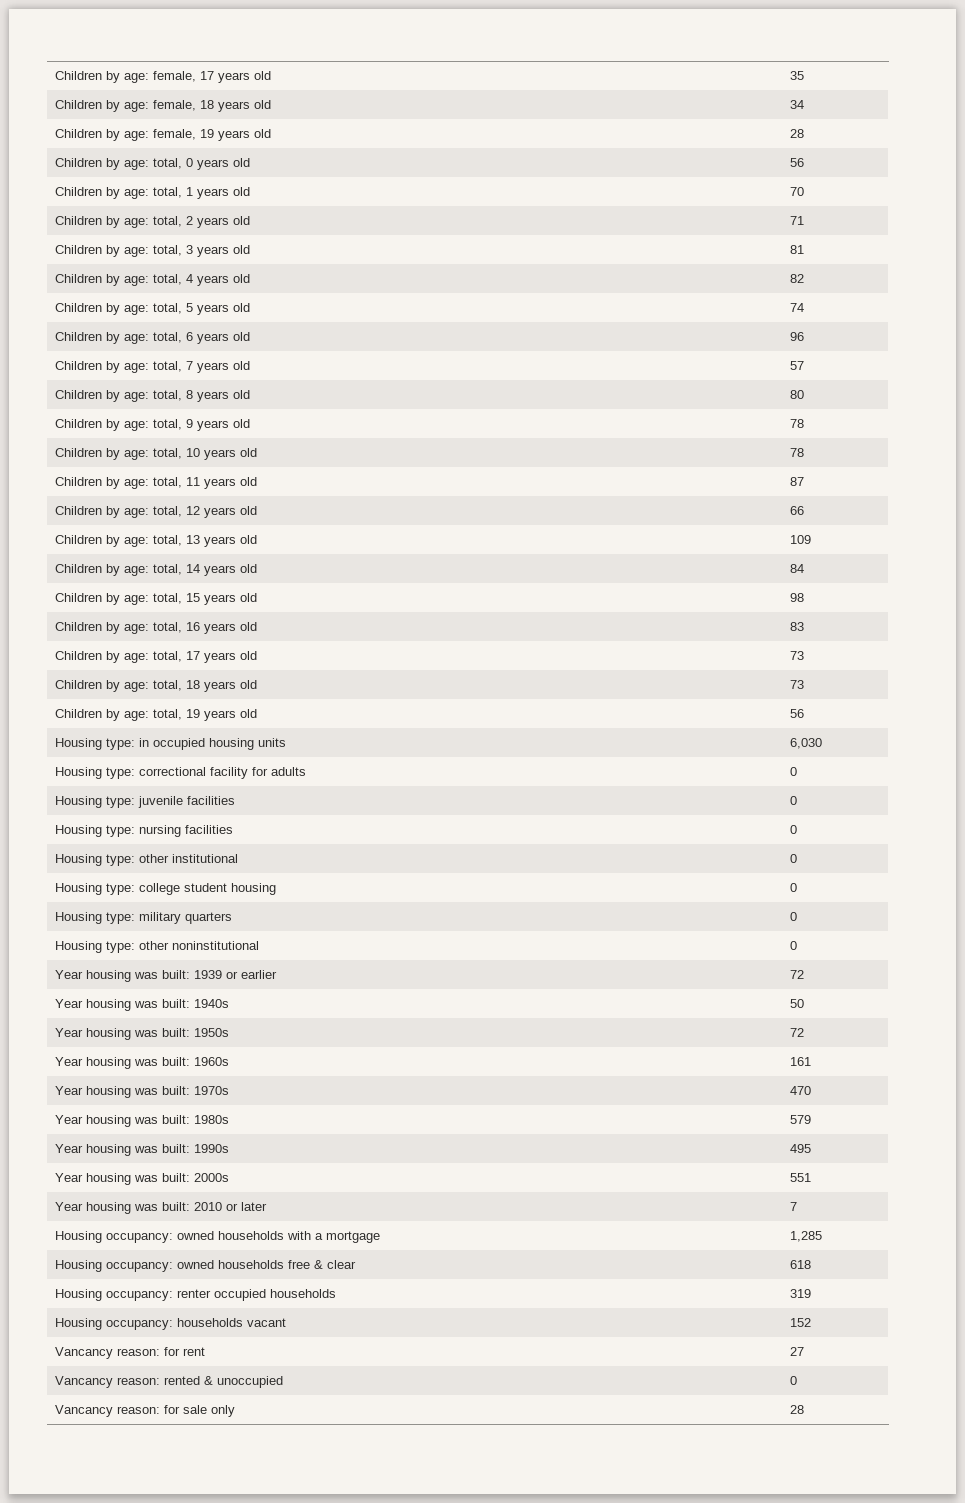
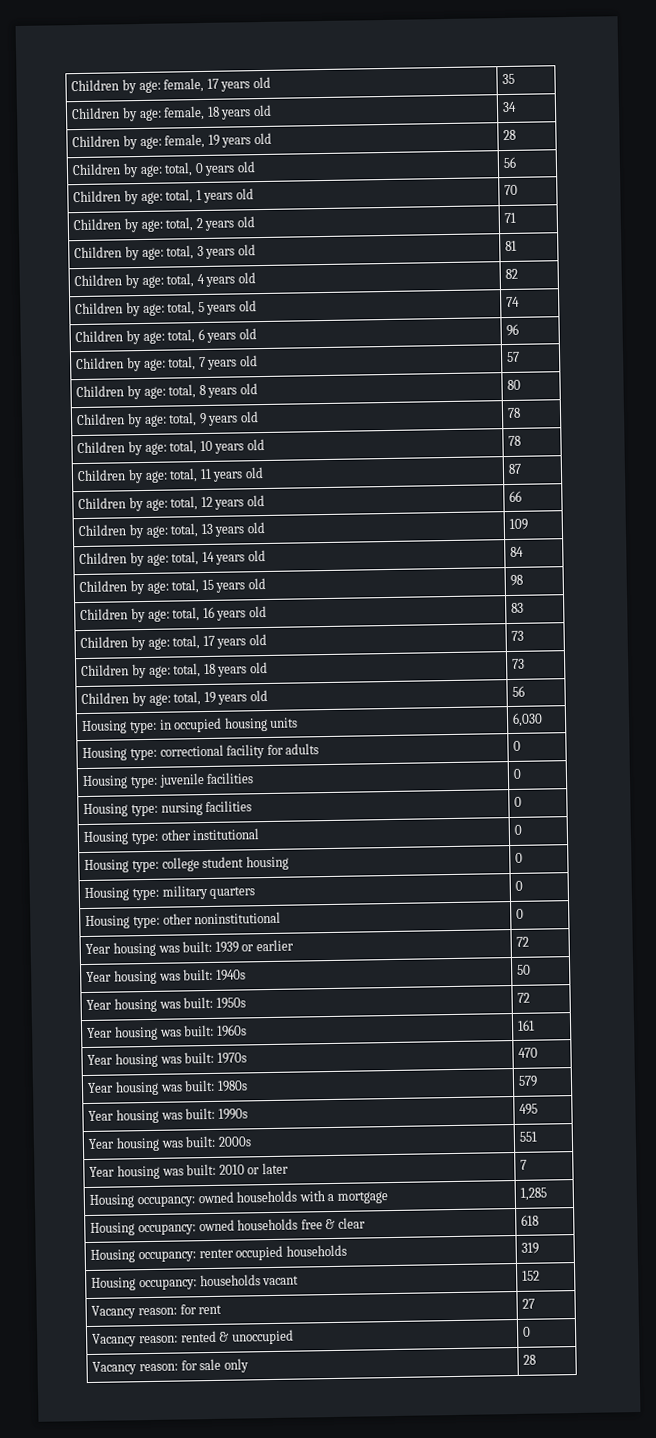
- Vancancy reason: for rent | 27
+ Vacancy reason: for rent | 27
- Vancancy reason: rented & unoccupied | 0
+ Vacancy reason: rented & unoccupied | 0
- Vancancy reason: for sale only | 28
+ Vacancy reason: for sale only | 28

